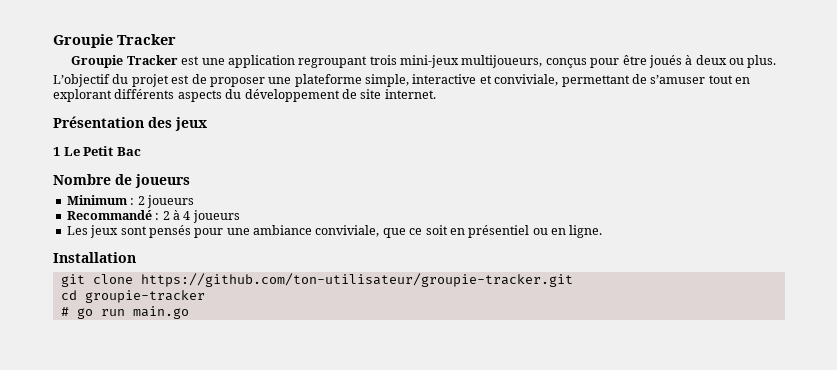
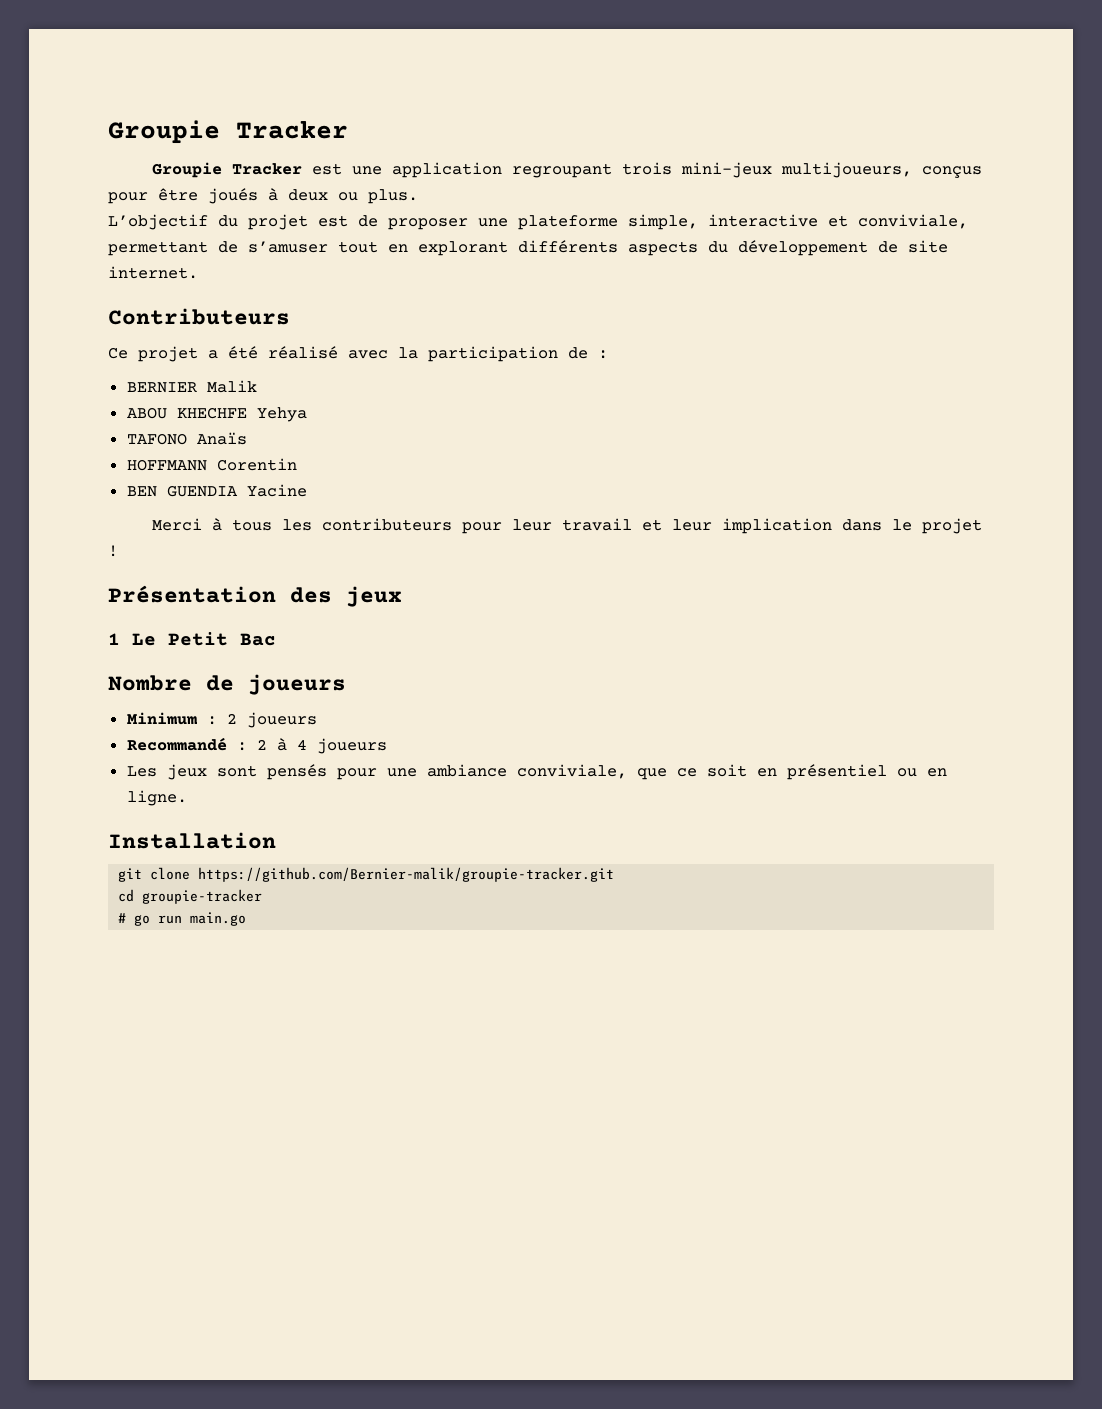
+ Contributeurs
+ Ce projet a été réalisé avec la participation de :
+ BERNIER Malik
+ ABOU KHECHFE Yehya
+ TAFONO Anaïs
+ HOFFMANN Corentin
+ BEN GUENDIA Yacine
+ Merci à tous les contributeurs pour leur travail et leur implication dans le projet !
- git clone https://github.com/ton-utilisateur/groupie-tracker.git
+ git clone https://github.com/Bernier-malik/groupie-tracker.git

